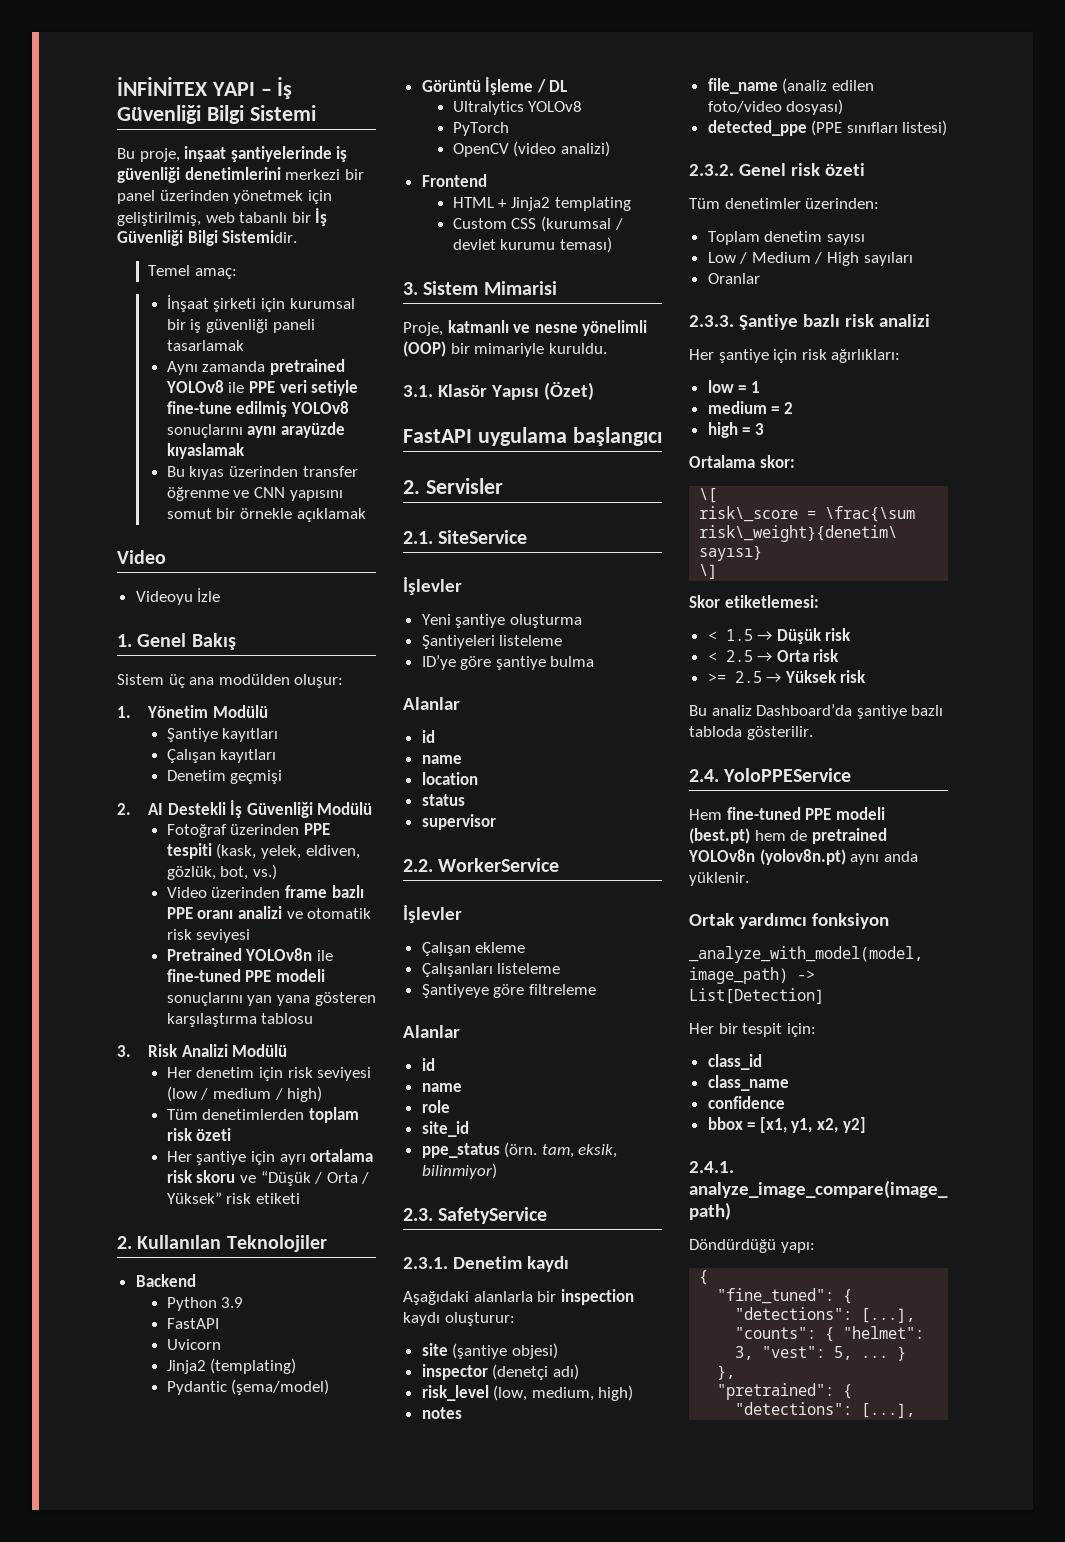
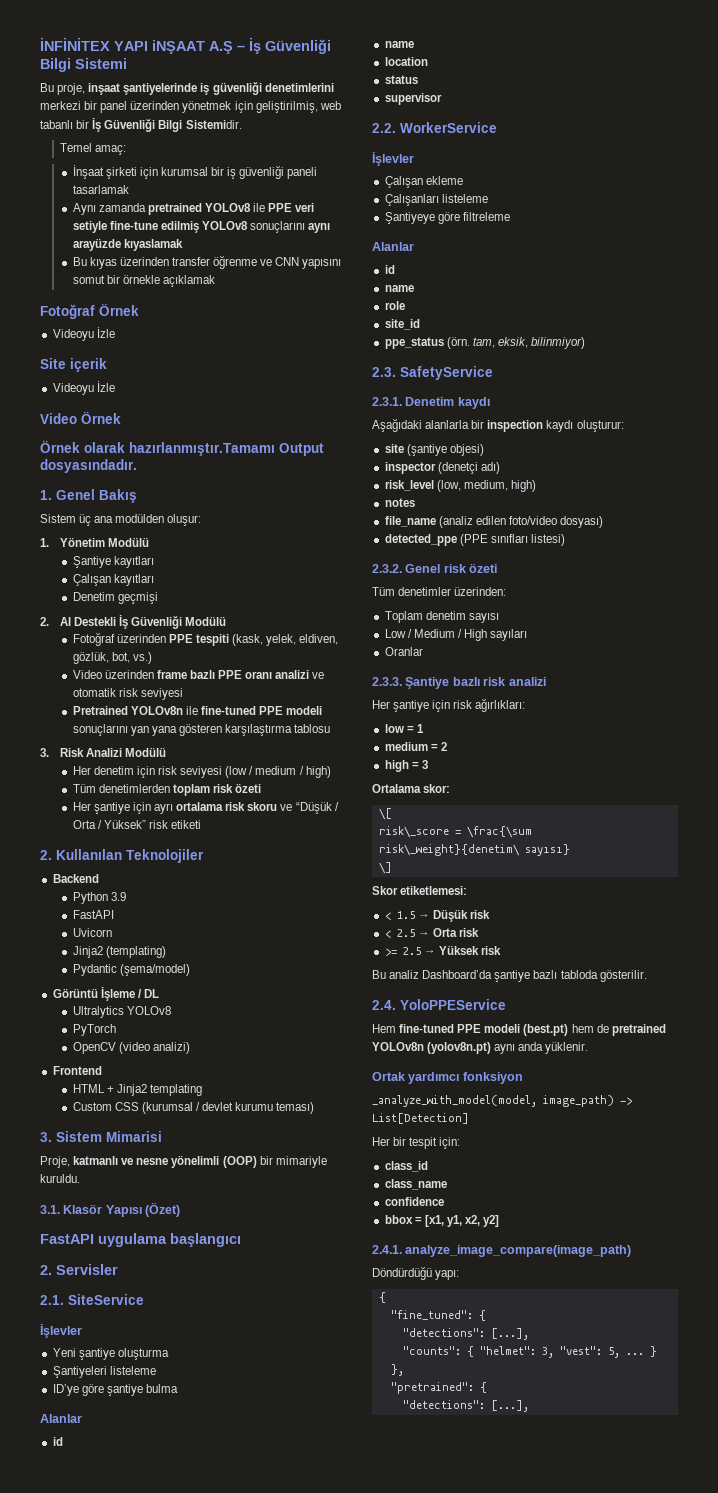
- İNFİNİTEX YAPI – İş Güvenliği Bilgi Sistemi
+ İNFİNİTEX YAPI iNŞAAT A.Ş – İş Güvenliği Bilgi Sistemi
  Bu kıyas üzerinden transfer öğrenme ve CNN yapısını somut bir örnekle açıklamak
- Video
+ Fotoğraf Örnek
  Videoyu İzle
+ Site içerik
+ Videoyu İzle
+ Video Örnek
+ Örnek olarak hazırlanmıştır.Tamamı Output dosyasındadır.

